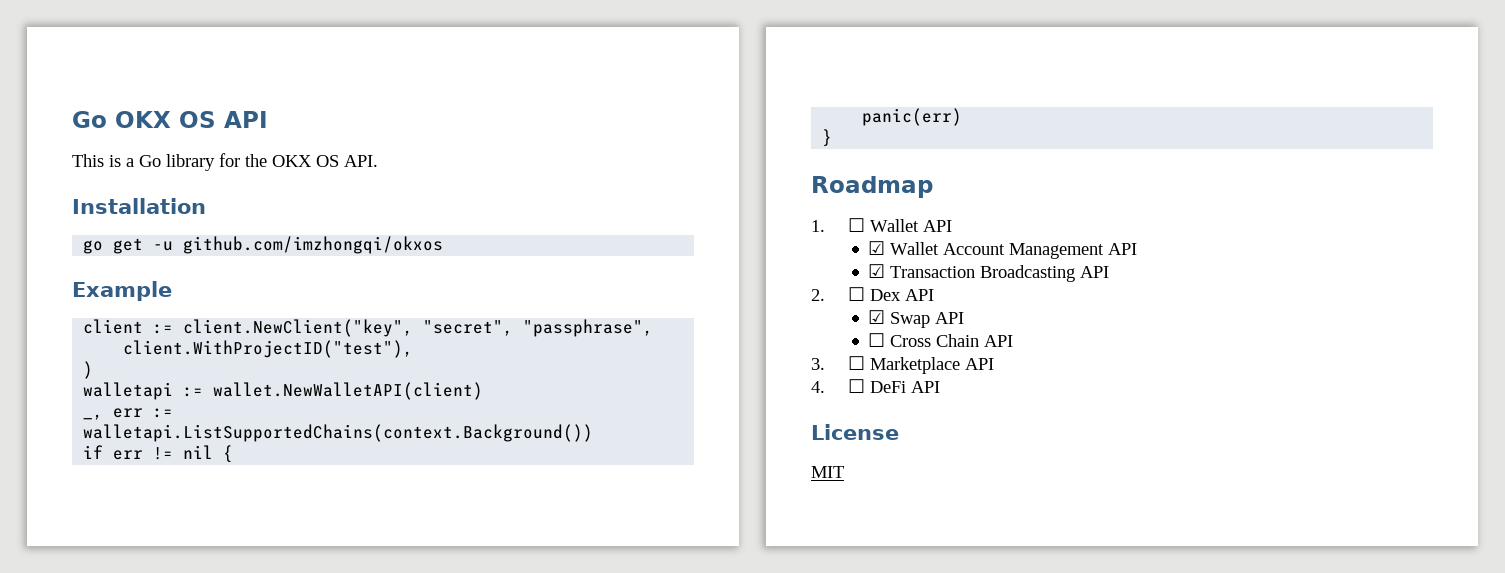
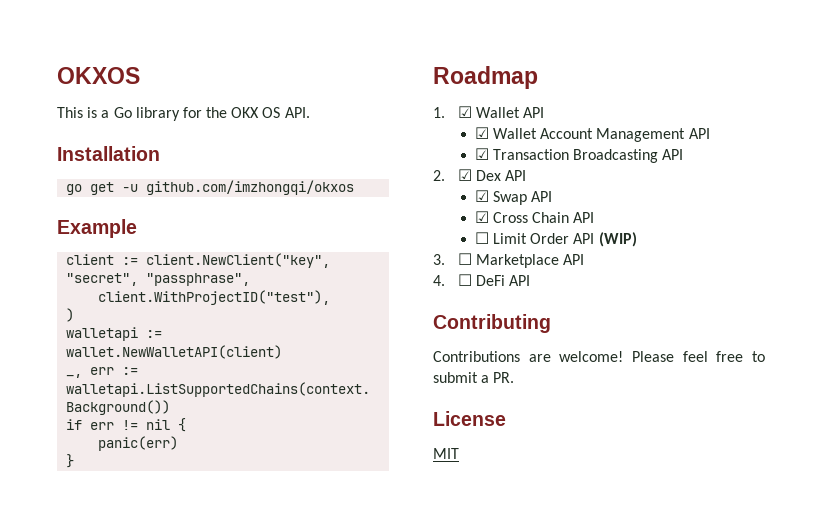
- Go OKX OS API
+ OKXOS
- 1. ☐ Wallet API
+ 1. ☑ Wallet API
- 2. ☐ Dex API
+ 2. ☑ Dex API
- ☐ Cross Chain API
+ ☑ Cross Chain API
+ ☐ Limit Order API (WIP)
+ Contributing
+ Contributions are welcome! Please feel free to submit a PR.

